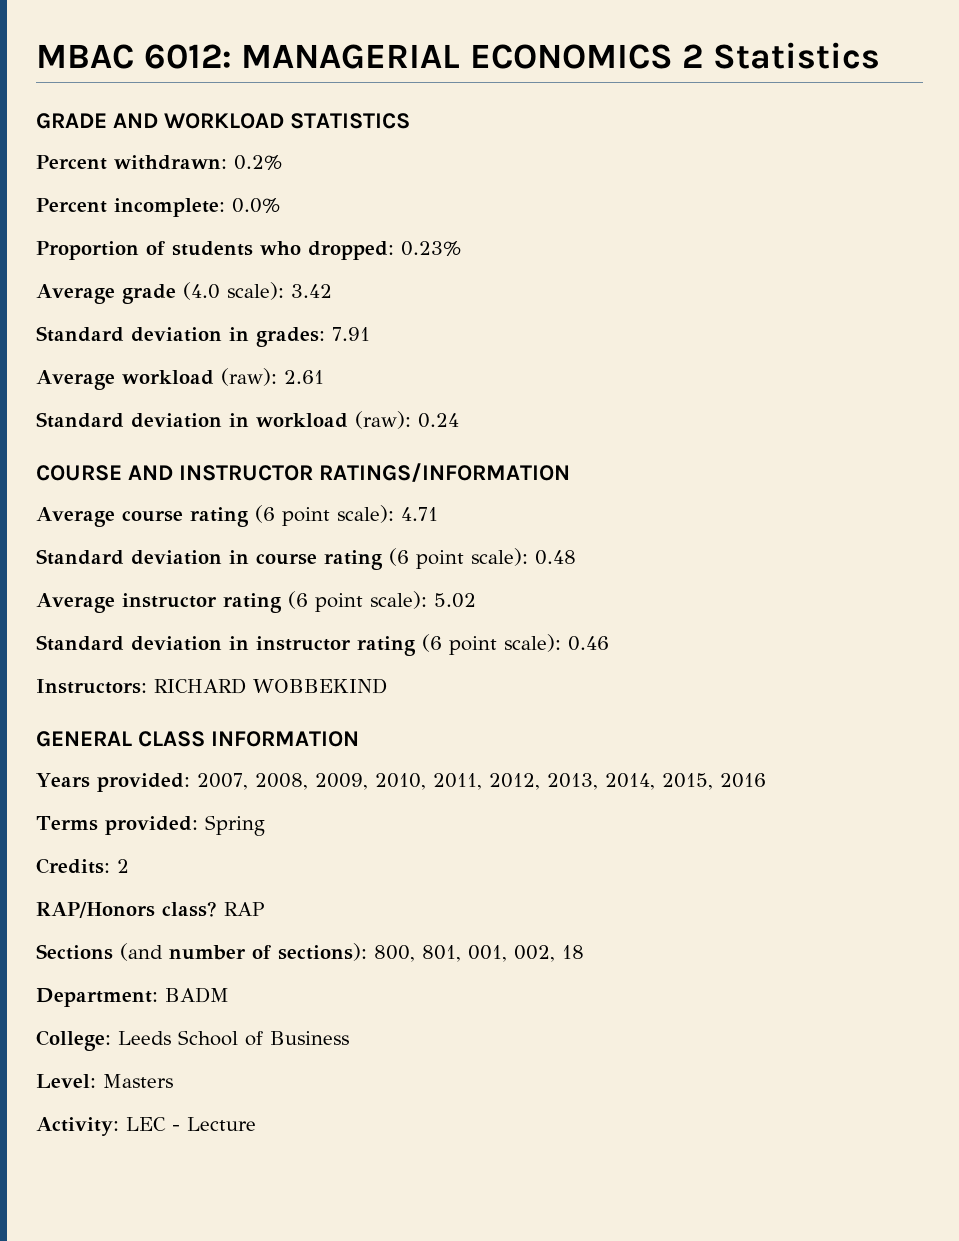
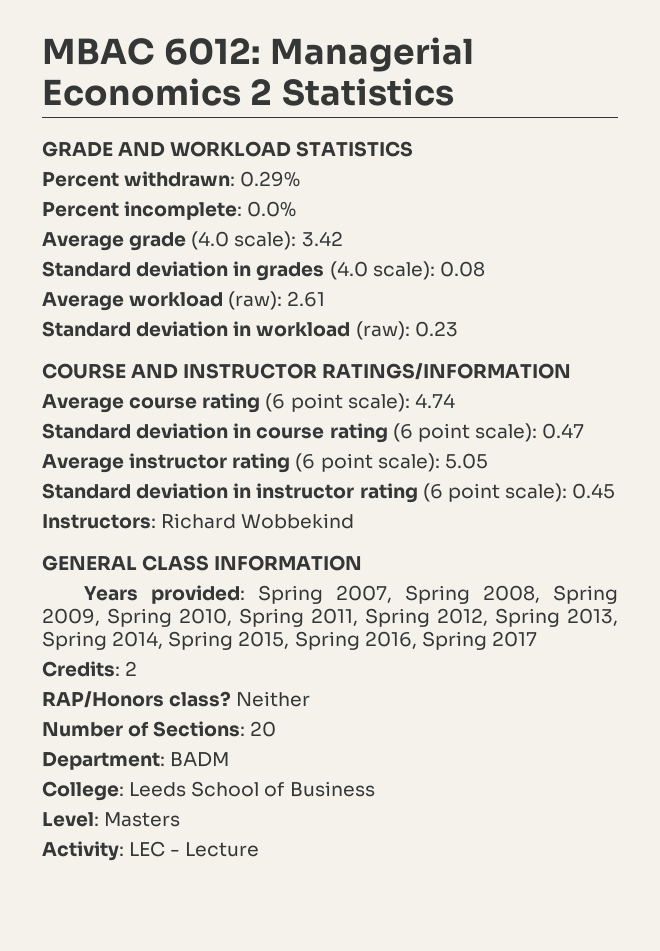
- MBAC 6012: MANAGERIAL ECONOMICS 2 Statistics
+ MBAC 6012: Managerial Economics 2 Statistics
- Percent withdrawn: 0.2%
+ Percent withdrawn: 0.29%
- Proportion of students who dropped: 0.23%
- Standard deviation in grades: 7.91
+ Standard deviation in grades (4.0 scale): 0.08
- Standard deviation in workload (raw): 0.24
+ Standard deviation in workload (raw): 0.23
- Average course rating (6 point scale): 4.71
+ Average course rating (6 point scale): 4.74
- Standard deviation in course rating (6 point scale): 0.48
+ Standard deviation in course rating (6 point scale): 0.47
- Average instructor rating (6 point scale): 5.02
+ Average instructor rating (6 point scale): 5.05
- Standard deviation in instructor rating (6 point scale): 0.46
+ Standard deviation in instructor rating (6 point scale): 0.45
- Instructors: RICHARD WOBBEKIND
+ Instructors: Richard Wobbekind
- Years provided: 2007, 2008, 2009, 2010, 2011, 2012, 2013, 2014, 2015, 2016
- Terms provided: Spring
+ Years provided: Spring 2007, Spring 2008, Spring 2009, Spring 2010, Spring 2011, Spring 2012, Spring 2013, Spring 2014, Spring 2015, Spring 2016, Spring 2017
  Credits: 2
- RAP/Honors class? RAP
- Sections (and number of sections): 800, 801, 001, 002, 18
+ RAP/Honors class? Neither
+ Number of Sections: 20

